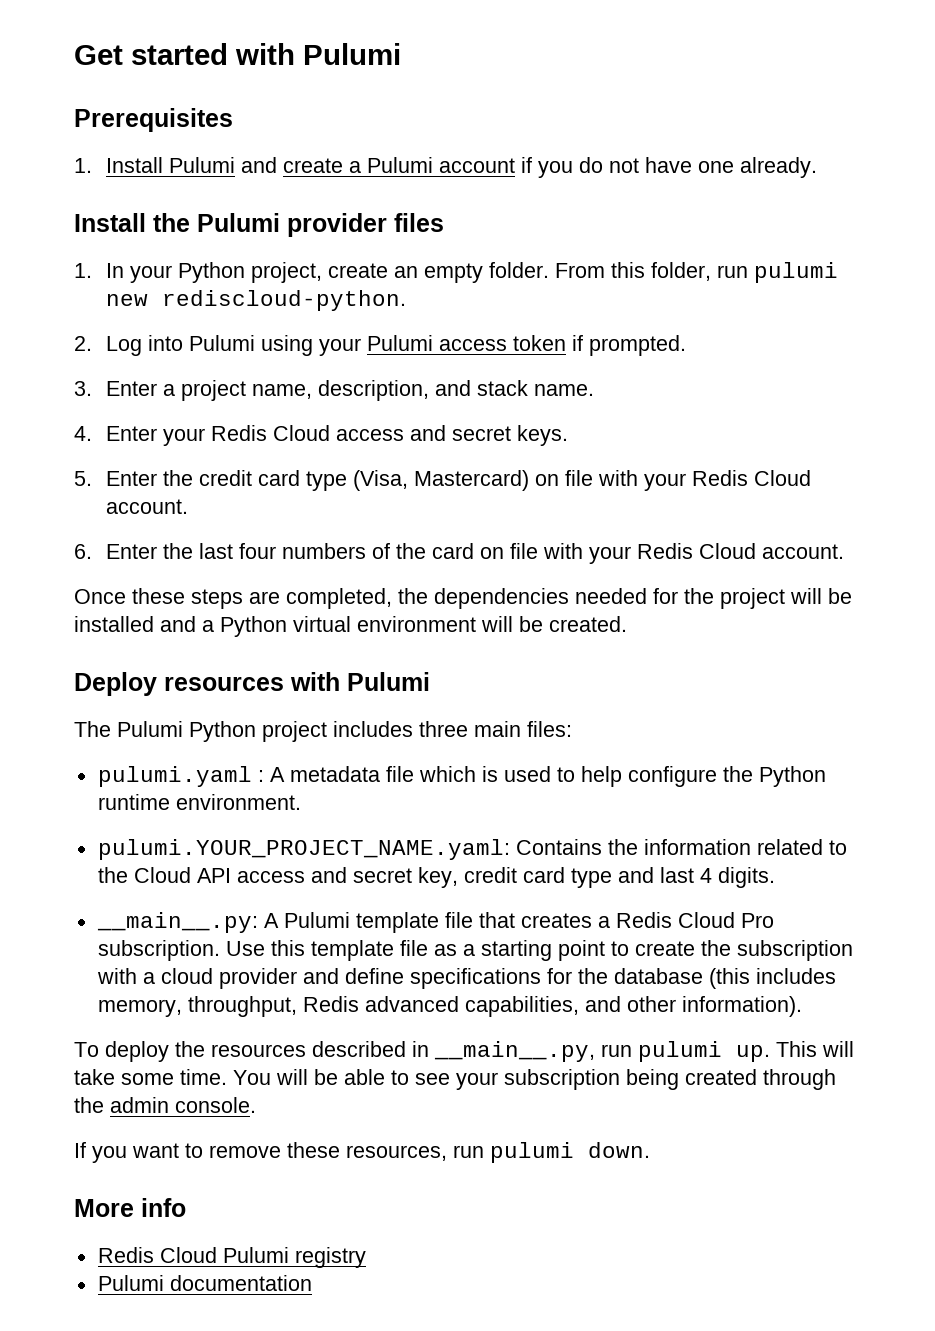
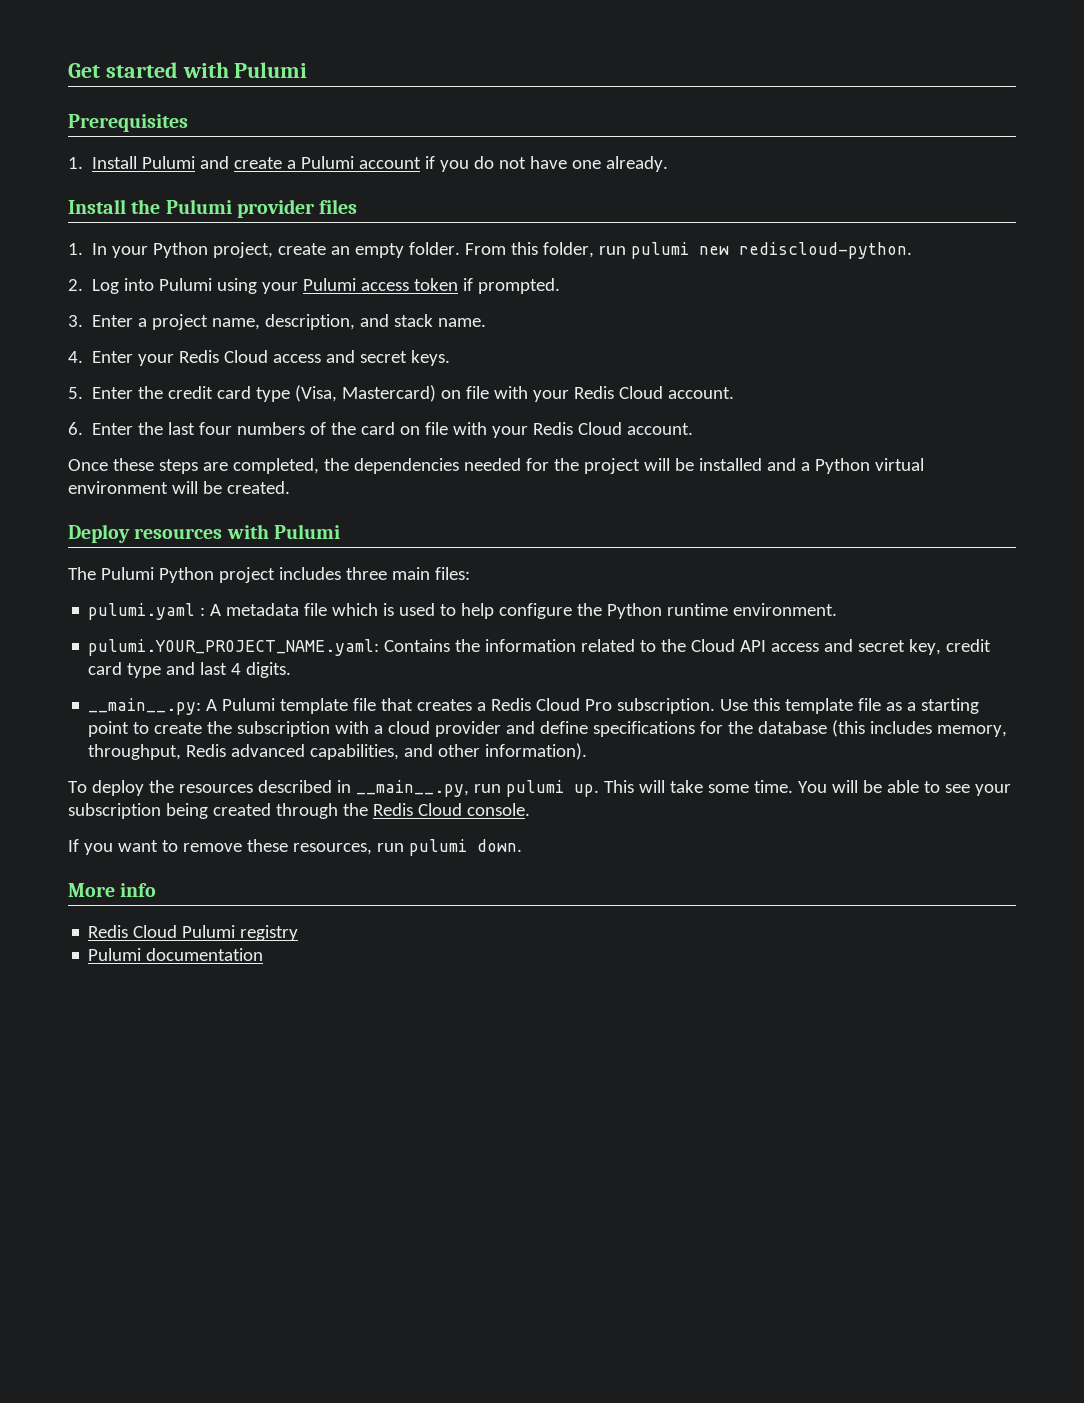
- You will be able to see your subscription being created through the admin console.
+ You will be able to see your subscription being created through the Redis Cloud console.

